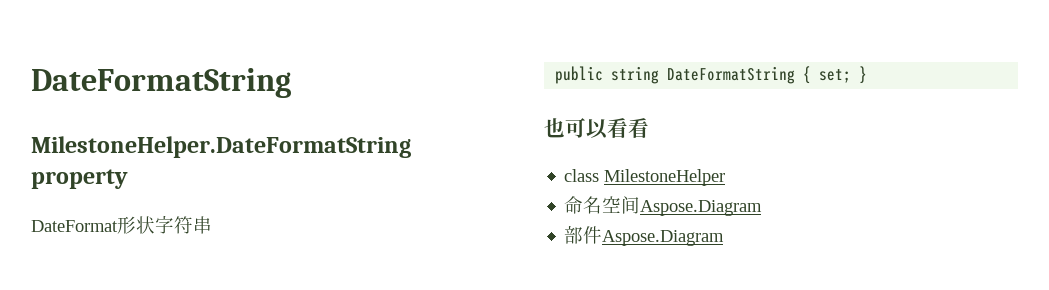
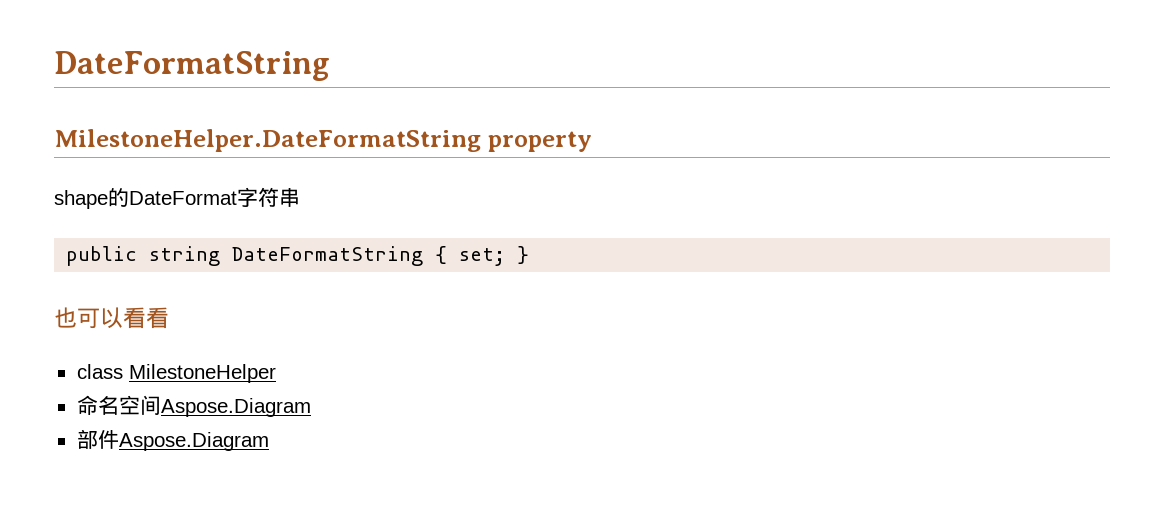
- DateFormat形状字符串
+ shape的DateFormat字符串

